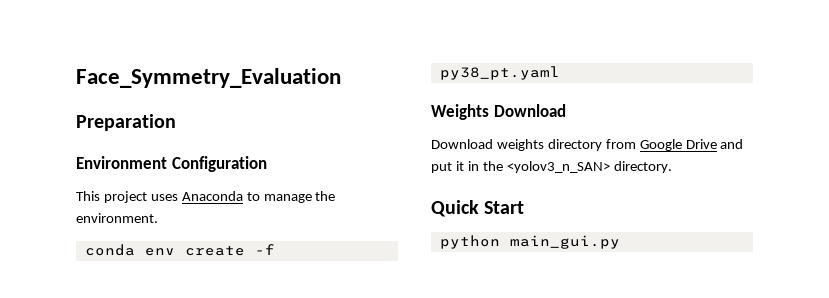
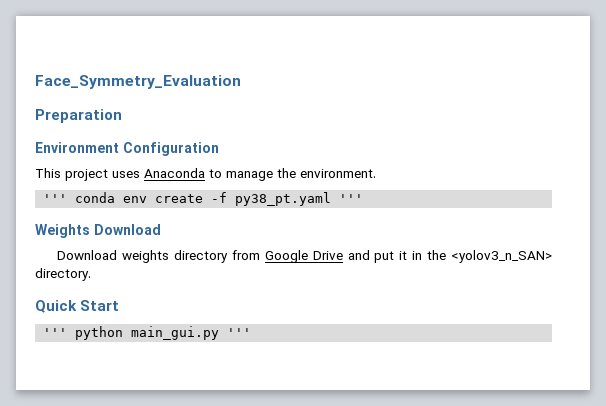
- conda env create -f py38_pt.yaml
+ ''' conda env create -f py38_pt.yaml '''
- python main_gui.py
+ ''' python main_gui.py '''

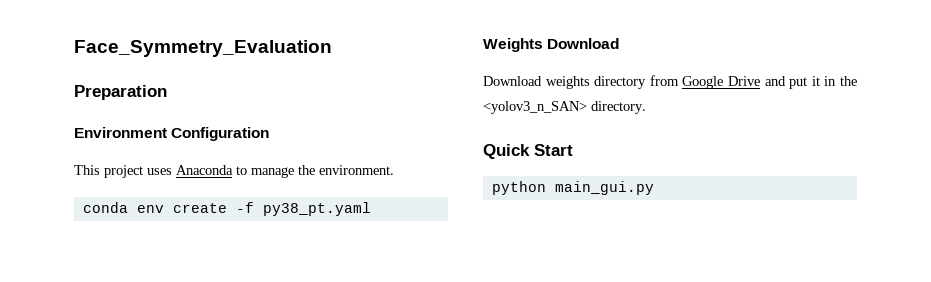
- ''' conda env create -f py38_pt.yaml '''
+ conda env create -f py38_pt.yaml
- ''' python main_gui.py '''
+ python main_gui.py

